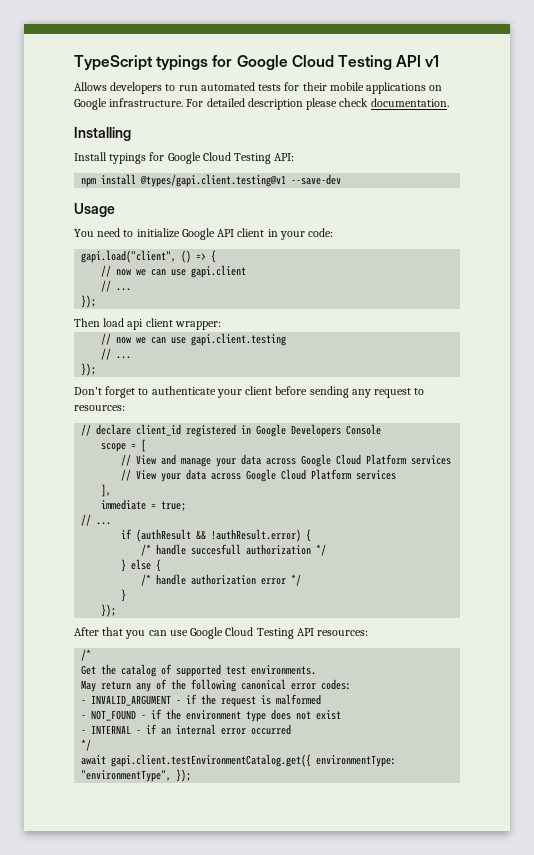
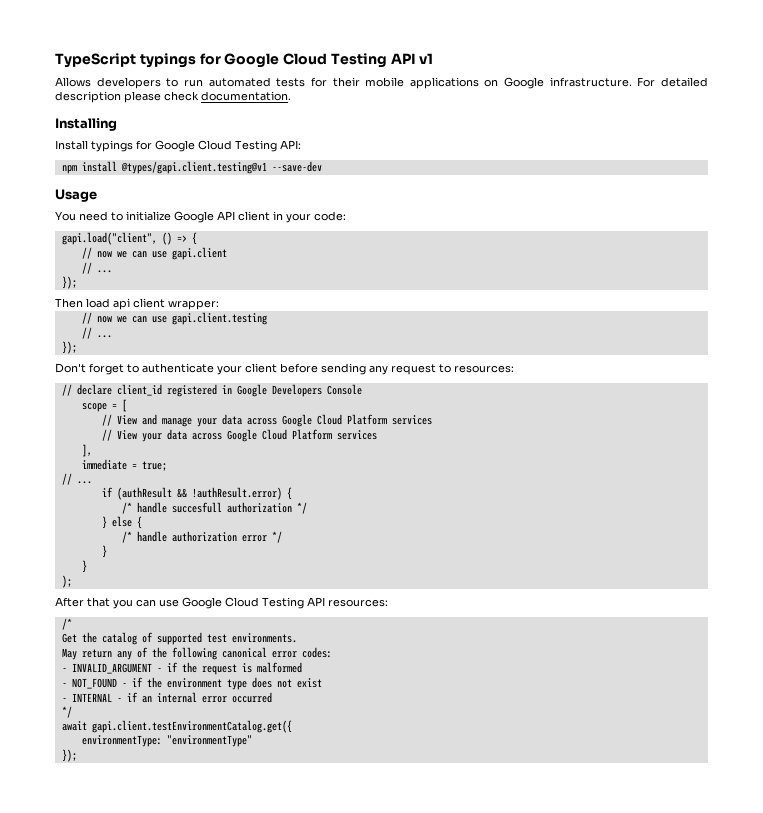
  /* handle authorization error */
  }
- });
+ }
+ );
- await gapi.client.testEnvironmentCatalog.get({ environmentType: "environmentType", });
+ await gapi.client.testEnvironmentCatalog.get({
+ environmentType: "environmentType"
+ });

